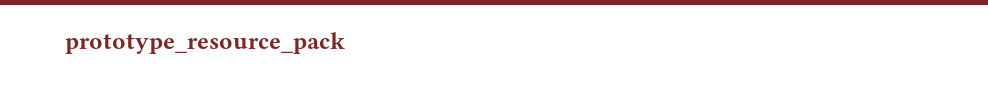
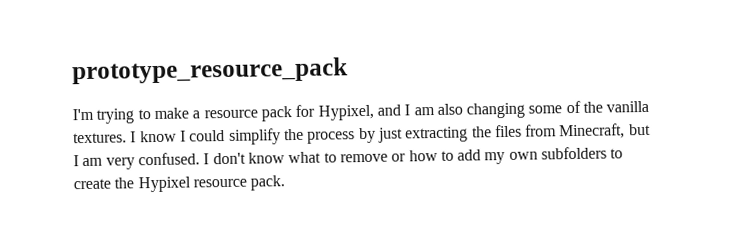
+ I'm trying to make a resource pack for Hypixel, and I am also changing some of the vanilla textures. I know I could simplify the process by just extracting the files from Minecraft, but I am very confused. I don't know what to remove or how to add my own subfolders to create the Hypixel resource pack.

